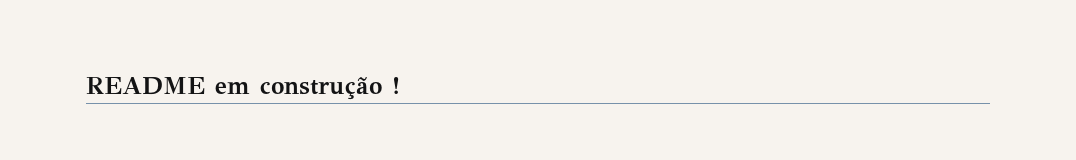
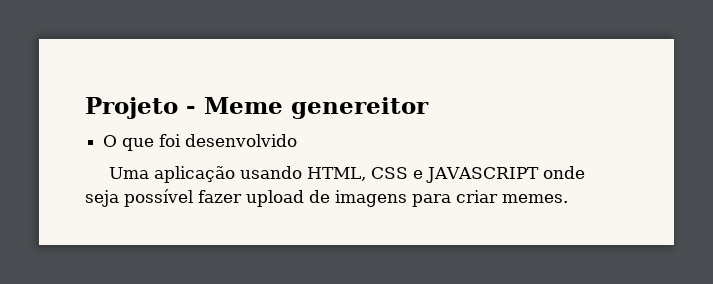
- README em construção !
+ Projeto - Meme genereitor
+ O que foi desenvolvido
+ Uma aplicação usando HTML, CSS e JAVASCRIPT onde seja possível fazer upload de imagens para criar memes.

